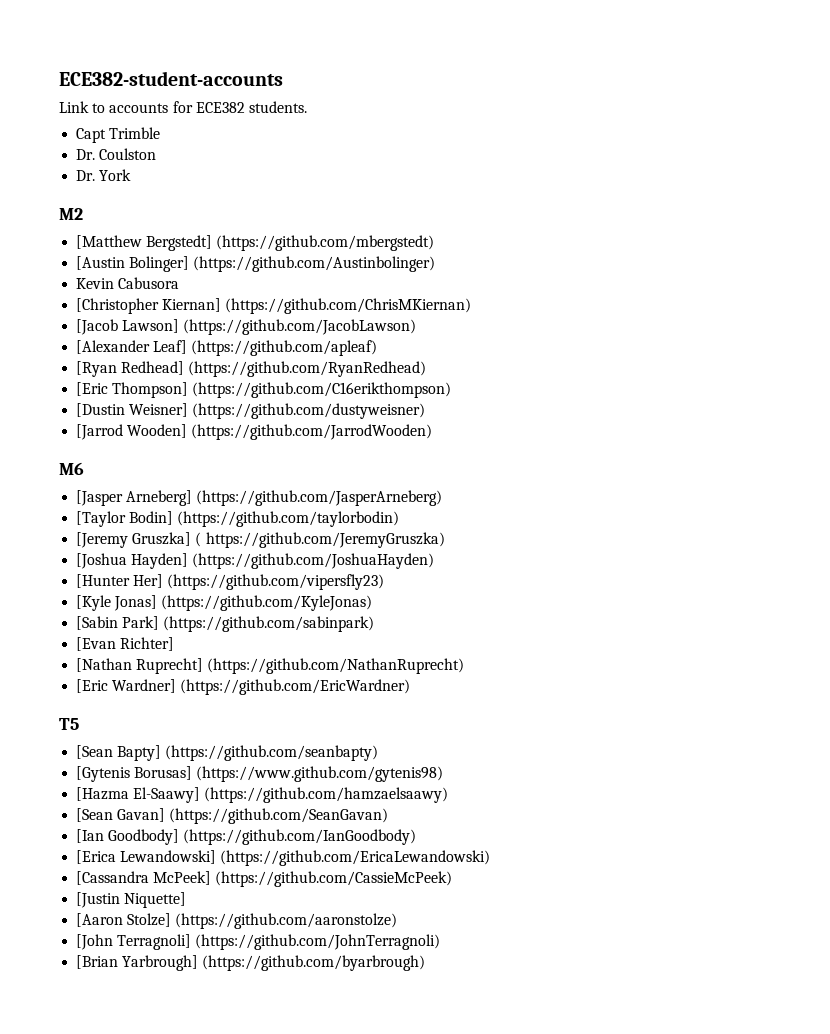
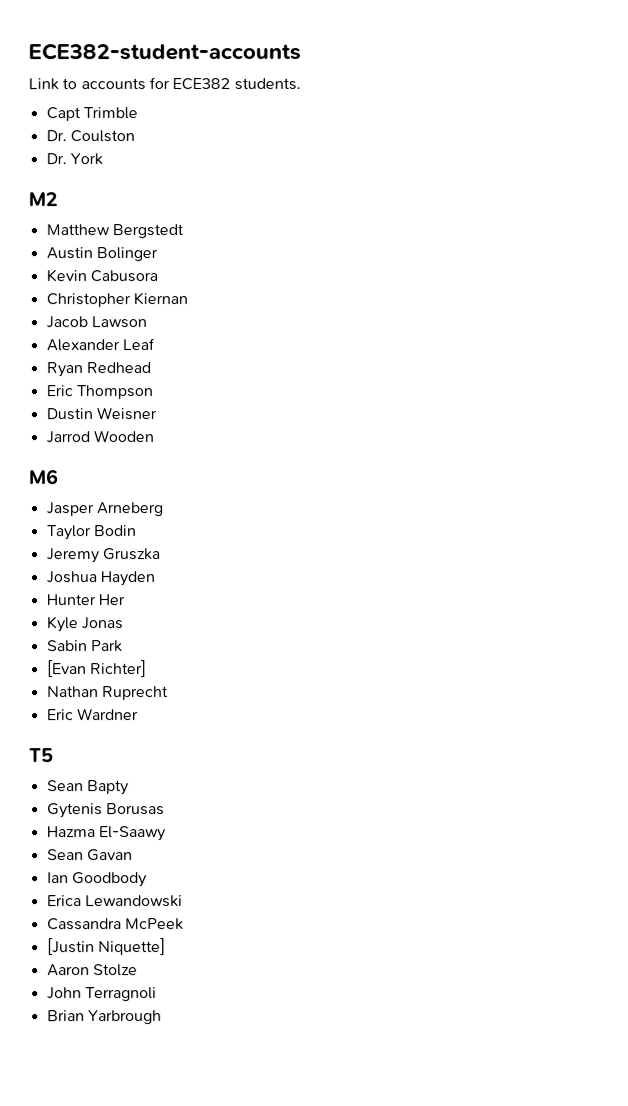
- [Matthew Bergstedt] (https://github.com/mbergstedt)
- [Austin Bolinger] (https://github.com/Austinbolinger)
+ Matthew Bergstedt
+ Austin Bolinger
  Kevin Cabusora
- [Christopher Kiernan] (https://github.com/ChrisMKiernan)
- [Jacob Lawson] (https://github.com/JacobLawson)
- [Alexander Leaf] (https://github.com/apleaf)
- [Ryan Redhead] (https://github.com/RyanRedhead)
- [Eric Thompson] (https://github.com/C16erikthompson)
- [Dustin Weisner] (https://github.com/dustyweisner)
- [Jarrod Wooden] (https://github.com/JarrodWooden)
+ Christopher Kiernan
+ Jacob Lawson
+ Alexander Leaf
+ Ryan Redhead
+ Eric Thompson
+ Dustin Weisner
+ Jarrod Wooden
  M6
- [Jasper Arneberg] (https://github.com/JasperArneberg)
- [Taylor Bodin] (https://github.com/taylorbodin)
- [Jeremy Gruszka] ( https://github.com/JeremyGruszka)
- [Joshua Hayden] (https://github.com/JoshuaHayden)
- [Hunter Her] (https://github.com/vipersfly23)
- [Kyle Jonas] (https://github.com/KyleJonas)
- [Sabin Park] (https://github.com/sabinpark)
+ Jasper Arneberg
+ Taylor Bodin
+ Jeremy Gruszka
+ Joshua Hayden
+ Hunter Her
+ Kyle Jonas
+ Sabin Park
  [Evan Richter]
- [Nathan Ruprecht] (https://github.com/NathanRuprecht)
- [Eric Wardner] (https://github.com/EricWardner)
+ Nathan Ruprecht
+ Eric Wardner
  T5
- [Sean Bapty] (https://github.com/seanbapty)
- [Gytenis Borusas] (https://www.github.com/gytenis98)
- [Hazma El-Saawy] (https://github.com/hamzaelsaawy)
- [Sean Gavan] (https://github.com/SeanGavan)
- [Ian Goodbody] (https://github.com/IanGoodbody)
- [Erica Lewandowski] (https://github.com/EricaLewandowski)
- [Cassandra McPeek] (https://github.com/CassieMcPeek)
+ Sean Bapty
+ Gytenis Borusas
+ Hazma El-Saawy
+ Sean Gavan
+ Ian Goodbody
+ Erica Lewandowski
+ Cassandra McPeek
  [Justin Niquette]
- [Aaron Stolze] (https://github.com/aaronstolze)
- [John Terragnoli] (https://github.com/JohnTerragnoli)
- [Brian Yarbrough] (https://github.com/byarbrough)
+ Aaron Stolze
+ John Terragnoli
+ Brian Yarbrough

